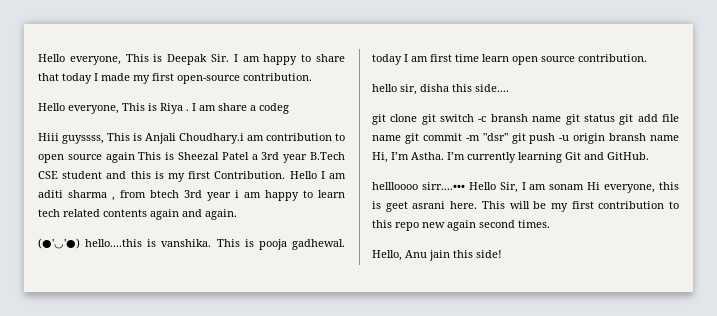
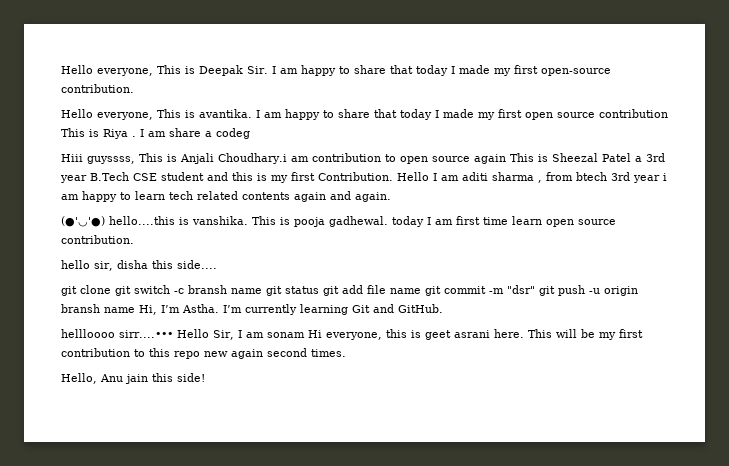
- Hello everyone, This is Riya .
+ Hello everyone, This is avantika. I am happy to share that today I made my first open source contribution This is Riya .

